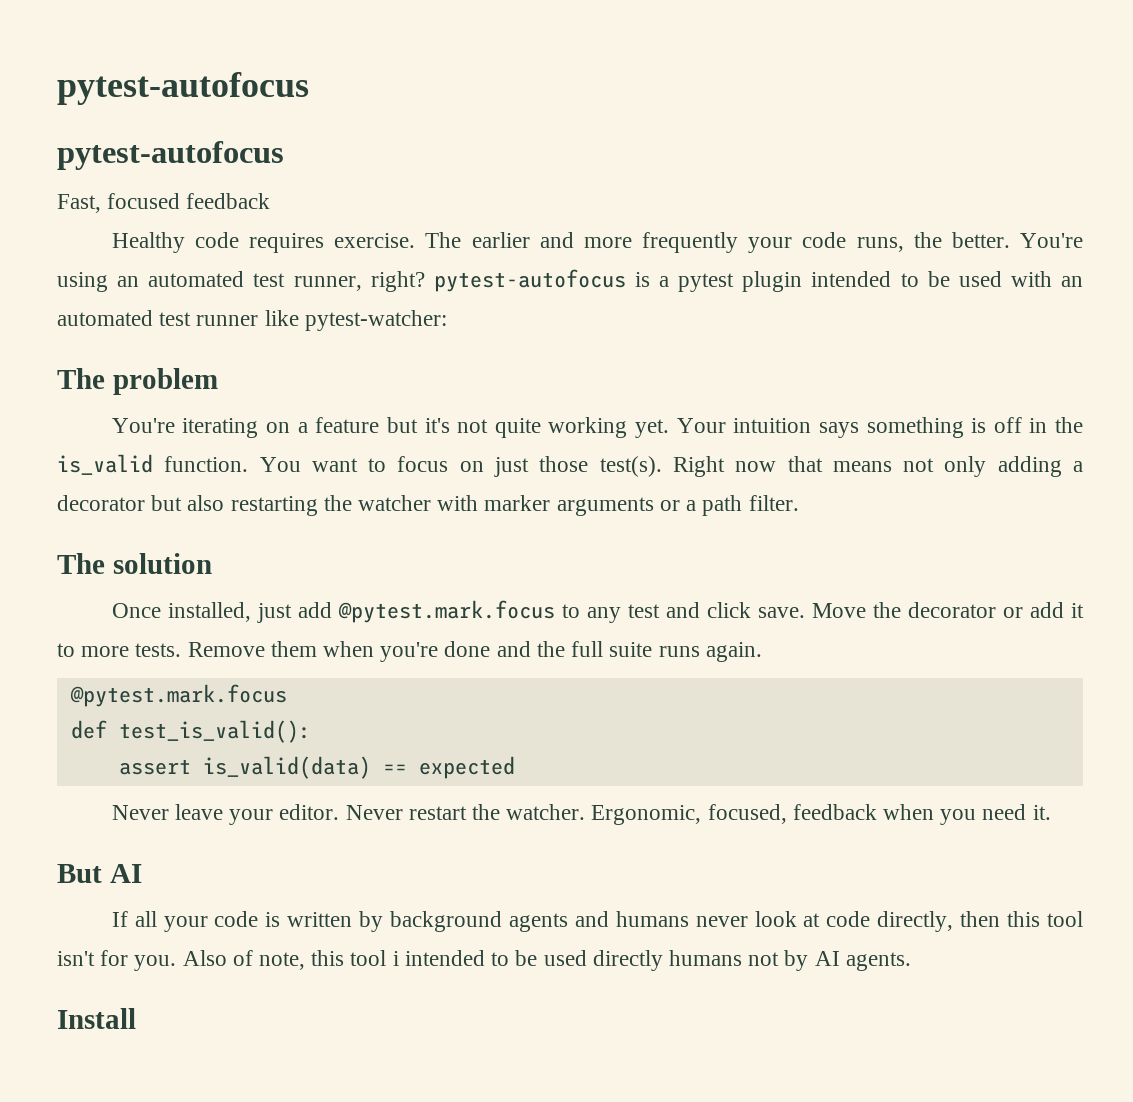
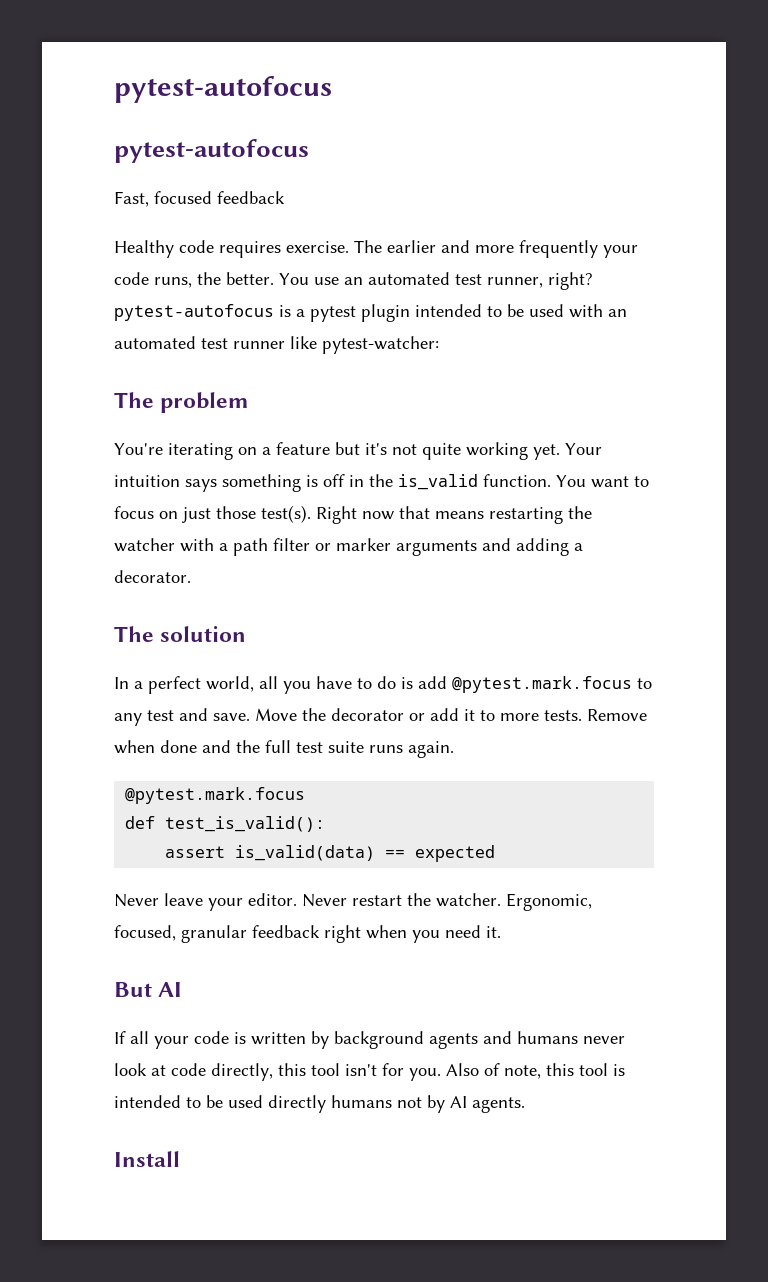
- You're using an automated test runner, right? pytest-autofocus is a pytest plugin intended to be used with an automated test runner like pytest-watcher:
+ You use an automated test runner, right? pytest-autofocus is a pytest plugin intended to be used with an automated test runner like pytest-watcher:
- Right now that means not only adding a decorator but also restarting the watcher with marker arguments or a path filter.
+ Right now that means restarting the watcher with a path filter or marker arguments and adding a decorator.
  The solution
- Once installed, just add @pytest.mark.focus to any test and click save.
+ In a perfect world, all you have to do is add @pytest.mark.focus to any test and save.
- Remove them when you're done and the full suite runs again.
+ Remove when done and the full test suite runs again.
- Ergonomic, focused, feedback when you need it.
+ Ergonomic, focused, granular feedback right when you need it.
- If all your code is written by background agents and humans never look at code directly, then this tool isn't for you.
+ If all your code is written by background agents and humans never look at code directly, this tool isn't for you.
- Also of note, this tool i intended to be used directly humans not by AI agents.
+ Also of note, this tool is intended to be used directly humans not by AI agents.

